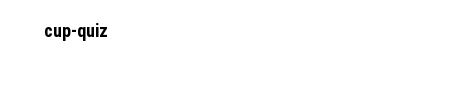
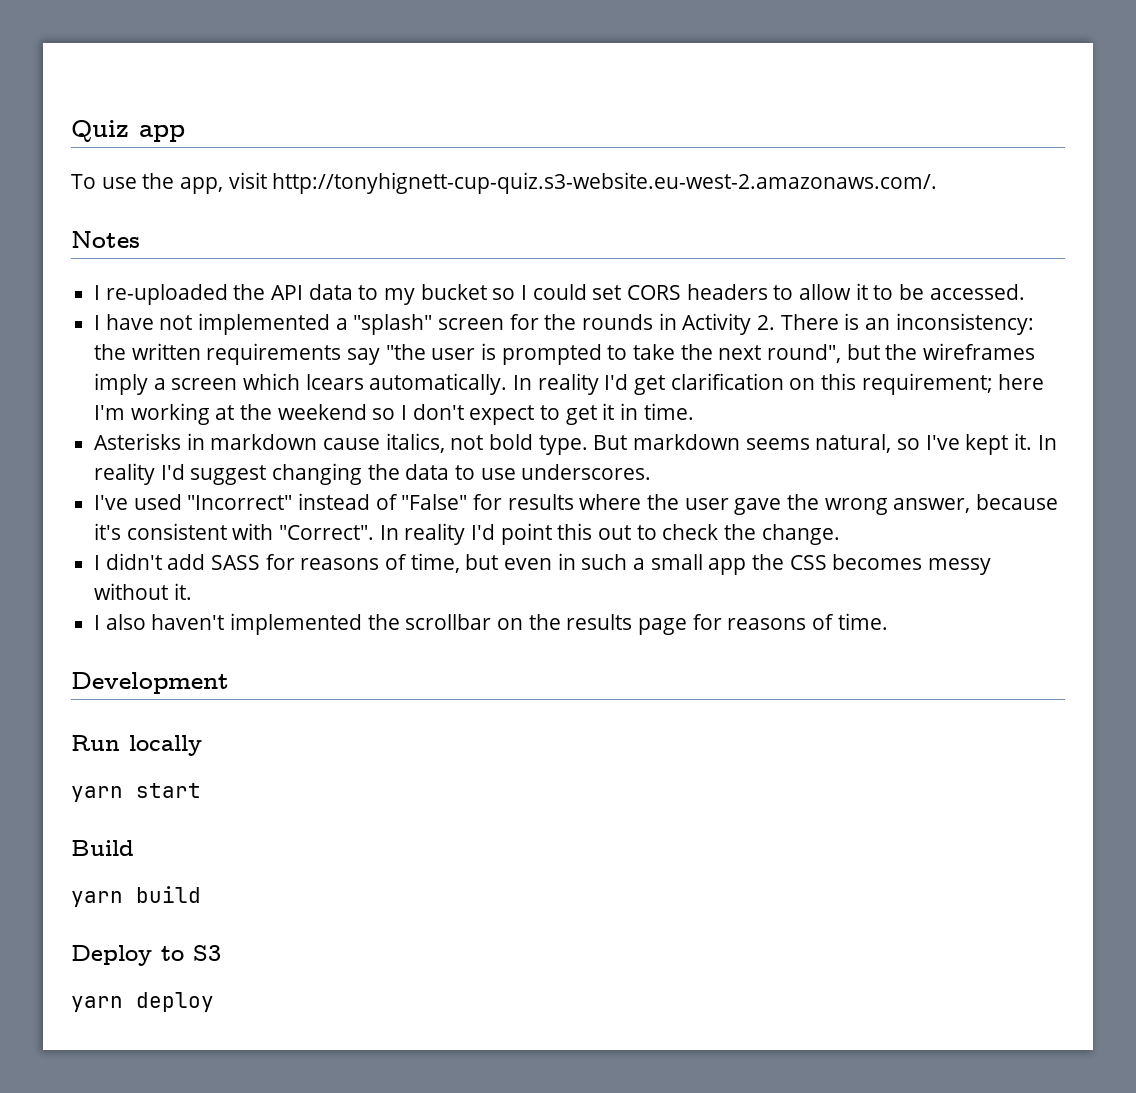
- cup-quiz
+ Quiz app
+ To use the app, visit http://tonyhignett-cup-quiz.s3-website.eu-west-2.amazonaws.com/.
+ Notes
+ I re-uploaded the API data to my bucket so I could set CORS headers to allow it to be accessed.
+ I have not implemented a "splash" screen for the rounds in Activity 2. There is an inconsistency: the written requirements say "the user is prompted to take the next round", but the wireframes imply a screen which lcears automatically. In reality I'd get clarification on this requirement; here I'm working at the weekend so I don't expect to get it in time.
+ Asterisks in markdown cause italics, not bold type. But markdown seems natural, so I've kept it. In reality I'd suggest changing the data to use underscores.
+ I've used "Incorrect" instead of "False" for results where the user gave the wrong answer, because it's consistent with "Correct". In reality I'd point this out to check the change.
+ I didn't add SASS for reasons of time, but even in such a small app the CSS becomes messy without it.
+ I also haven't implemented the scrollbar on the results page for reasons of time.
+ Development
+ Run locally
+ yarn start
+ Build
+ yarn build
+ Deploy to S3
+ yarn deploy

